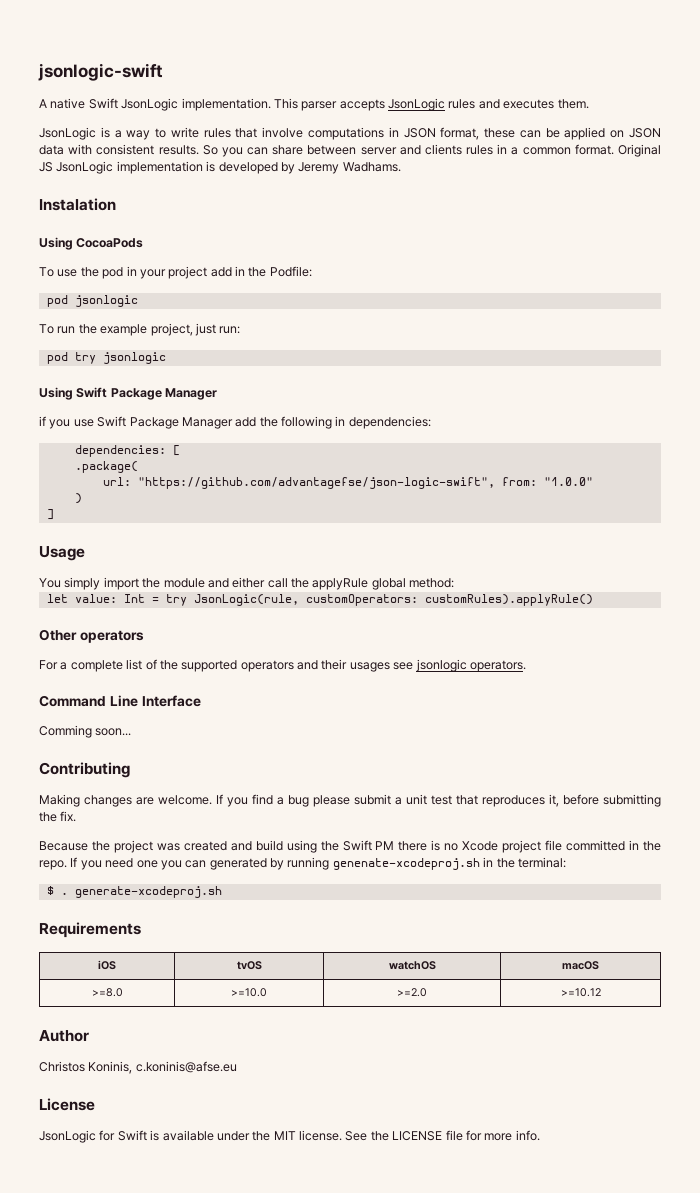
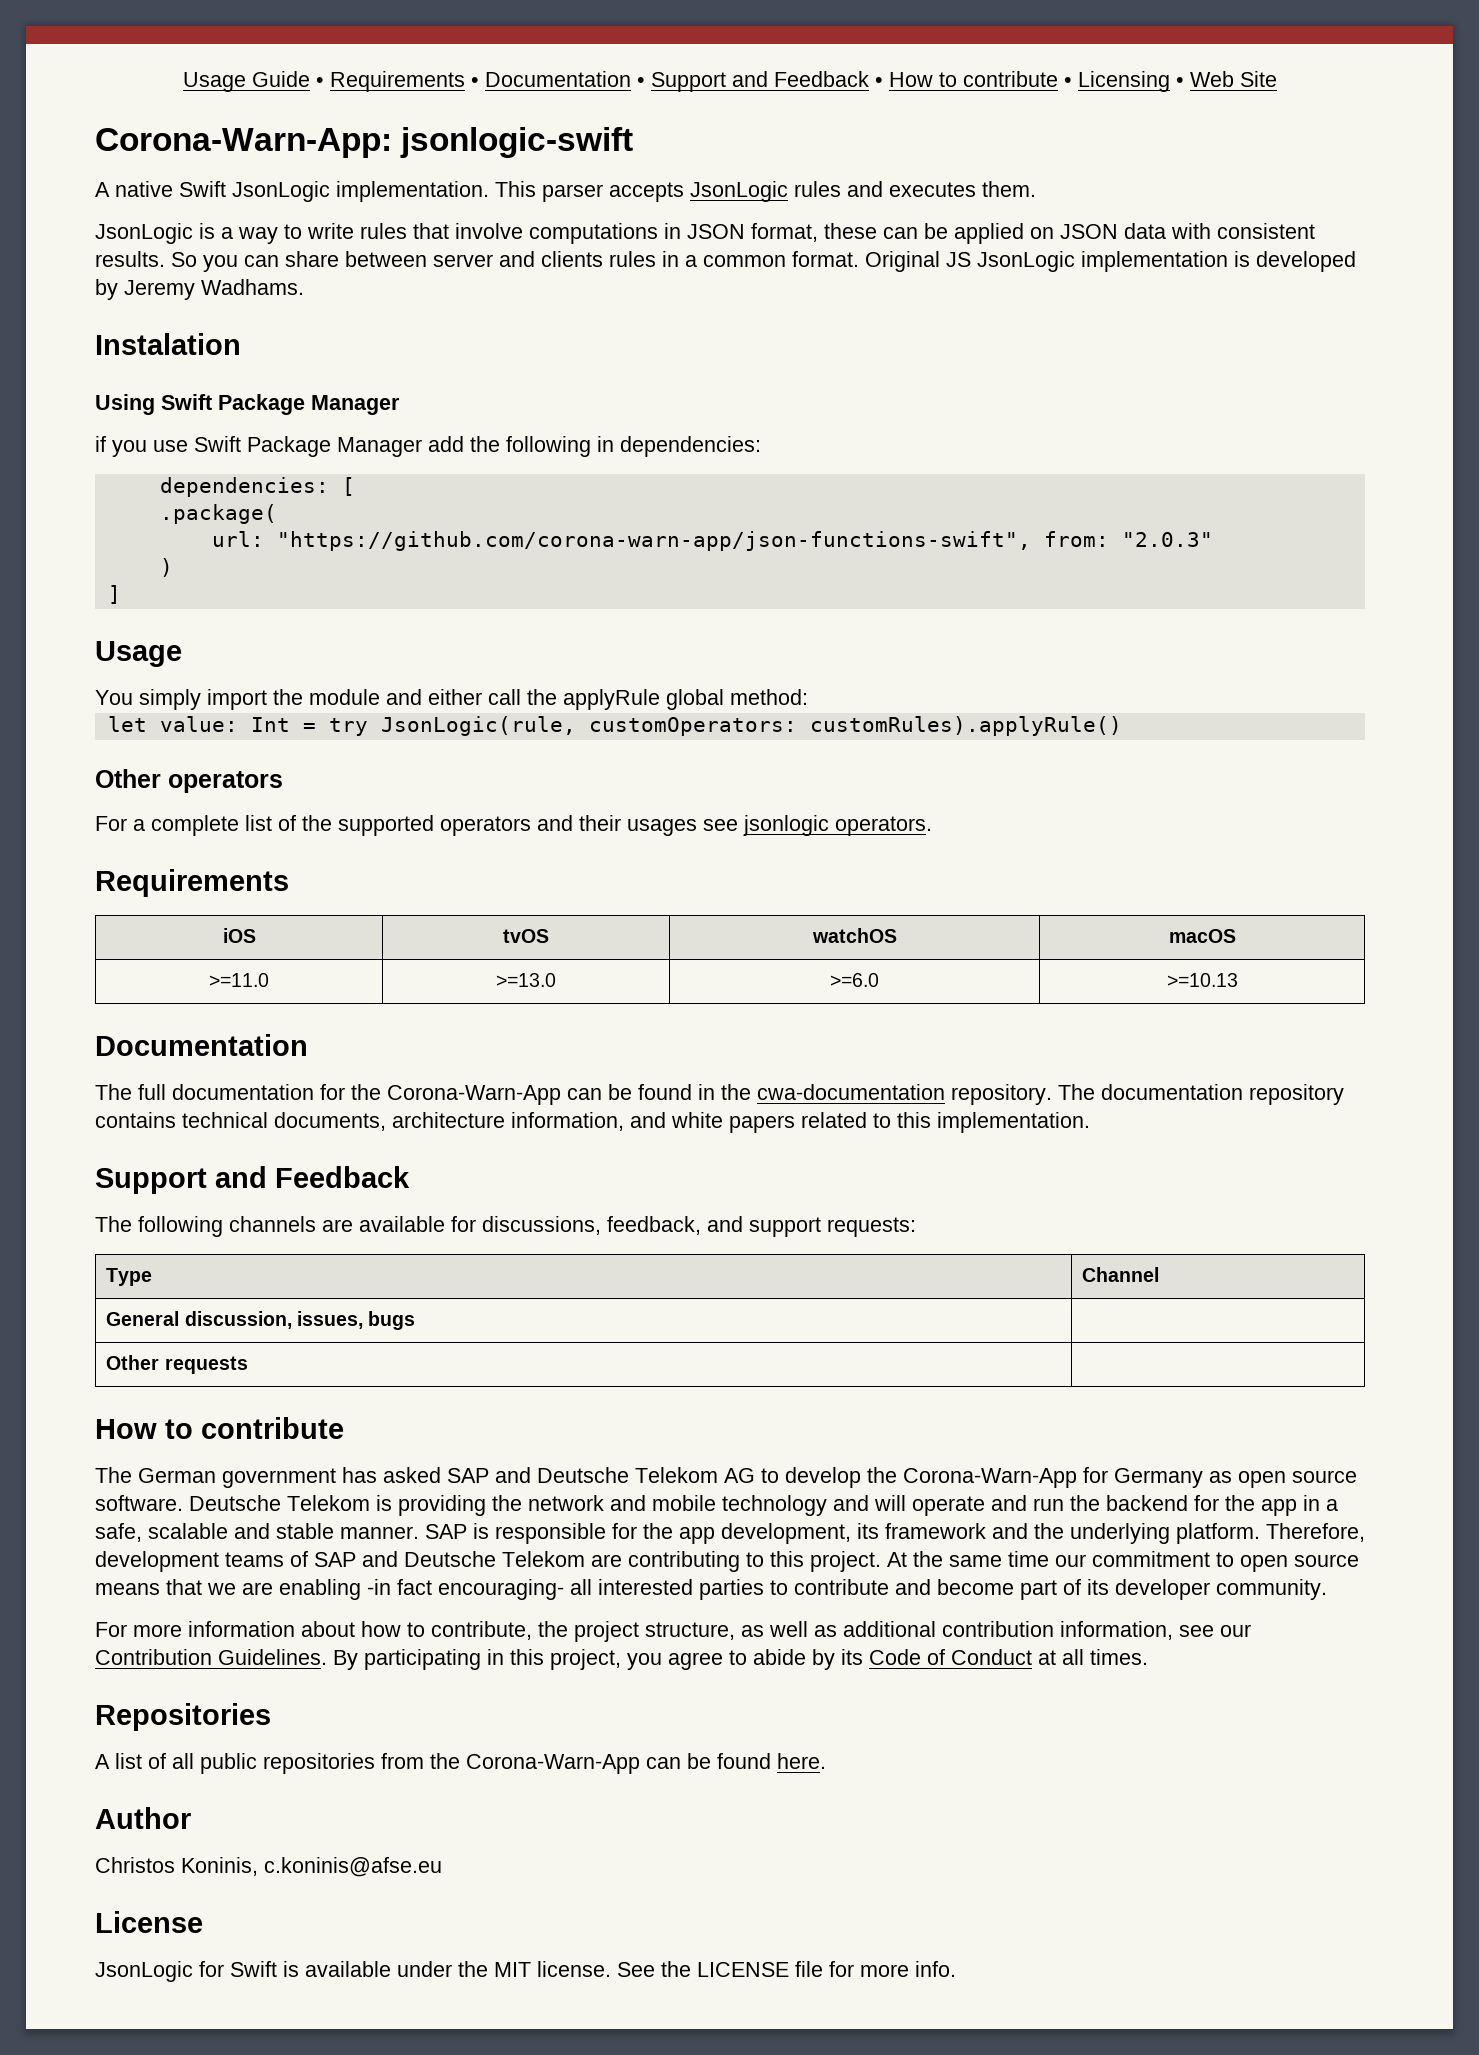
- jsonlogic-swift
+ Usage Guide • Requirements • Documentation • Support and Feedback • How to contribute • Licensing • Web Site
+ Corona-Warn-App: jsonlogic-swift
- Using CocoaPods
- To use the pod in your project add in the Podfile:
- pod jsonlogic
- To run the example project, just run:
- pod try jsonlogic
- url: "https://github.com/advantagefse/json-logic-swift", from: "1.0.0"
+ url: "https://github.com/corona-warn-app/json-functions-swift", from: "2.0.3"
- Command Line Interface
- Comming soon...
- Contributing
- Making changes are welcome. If you find a bug please submit a unit test that reproduces it, before submitting the fix.
- Because the project was created and build using the Swift PM there is no Xcode project file committed in the repo. If you need one you can generated by running genenate-xcodeproj.sh in the terminal:
- $ . generate-xcodeproj.sh
- >=8.0 | >=10.0 | >=2.0 | >=10.12
+ >=11.0 | >=13.0 | >=6.0 | >=10.13
+ Documentation
+ The full documentation for the Corona-Warn-App can be found in the cwa-documentation repository. The documentation repository contains technical documents, architecture information, and white papers related to this implementation.
+ Support and Feedback
+ The following channels are available for discussions, feedback, and support requests:
+ Type | Channel
+ General discussion, issues, bugs |
+ Other requests |
+ How to contribute
+ The German government has asked SAP and Deutsche Telekom AG to develop the Corona-Warn-App for Germany as open source software. Deutsche Telekom is providing the network and mobile technology and will operate and run the backend for the app in a safe, scalable and stable manner. SAP is responsible for the app development, its framework and the underlying platform. Therefore, development teams of SAP and Deutsche Telekom are contributing to this project. At the same time our commitment to open source means that we are enabling -in fact encouraging- all interested parties to contribute and become part of its developer community.
+ For more information about how to contribute, the project structure, as well as additional contribution information, see our Contribution Guidelines. By participating in this project, you agree to abide by its Code of Conduct at all times.
+ Repositories
+ A list of all public repositories from the Corona-Warn-App can be found here.

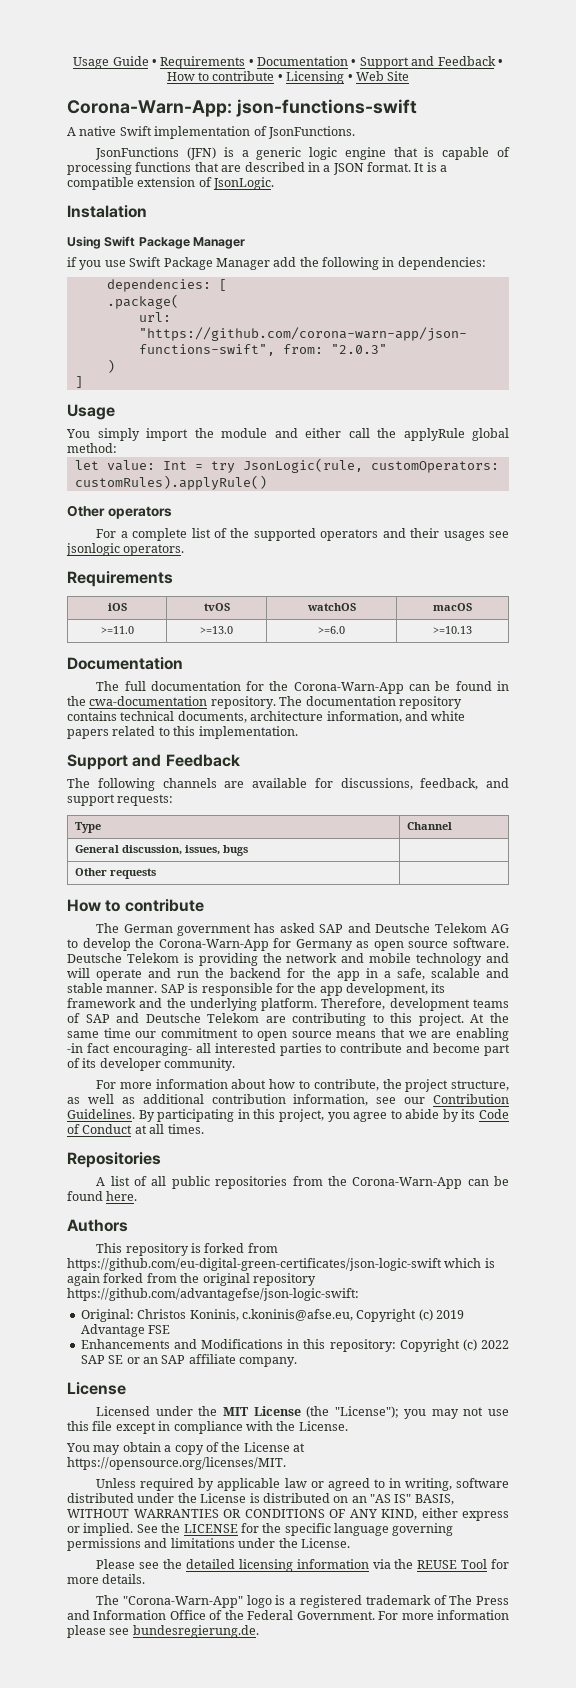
- Corona-Warn-App: jsonlogic-swift
+ Corona-Warn-App: json-functions-swift
- A native Swift JsonLogic implementation. This parser accepts JsonLogic rules and executes them.
- JsonLogic is a way to write rules that involve computations in JSON format, these can be applied on JSON data with consistent results. So you can share between server and clients rules in a common format. Original JS JsonLogic implementation is developed by Jeremy Wadhams.
+ A native Swift implementation of JsonFunctions.
+ JsonFunctions (JFN) is a generic logic engine that is capable of processing functions that are described in a JSON format. It is a compatible extension of JsonLogic.
- Author
- Christos Koninis, c.koninis@afse.eu
+ Authors
+ This repository is forked from https://github.com/eu-digital-green-certificates/json-logic-swift which is again forked from the original repository https://github.com/advantagefse/json-logic-swift:
+ Original: Christos Koninis, c.koninis@afse.eu, Copyright (c) 2019 Advantage FSE
+ Enhancements and Modifications in this repository: Copyright (c) 2022 SAP SE or an SAP affiliate company.
  License
- JsonLogic for Swift is available under the MIT license. See the LICENSE file for more info.
+ Licensed under the MIT License (the "License"); you may not use this file except in compliance with the License.
+ You may obtain a copy of the License at https://opensource.org/licenses/MIT.
+ Unless required by applicable law or agreed to in writing, software distributed under the License is distributed on an "AS IS" BASIS, WITHOUT WARRANTIES OR CONDITIONS OF ANY KIND, either express or implied. See the LICENSE for the specific language governing permissions and limitations under the License.
+ Please see the detailed licensing information via the REUSE Tool for more details.
+ The "Corona-Warn-App" logo is a registered trademark of The Press and Information Office of the Federal Government. For more information please see bundesregierung.de.

